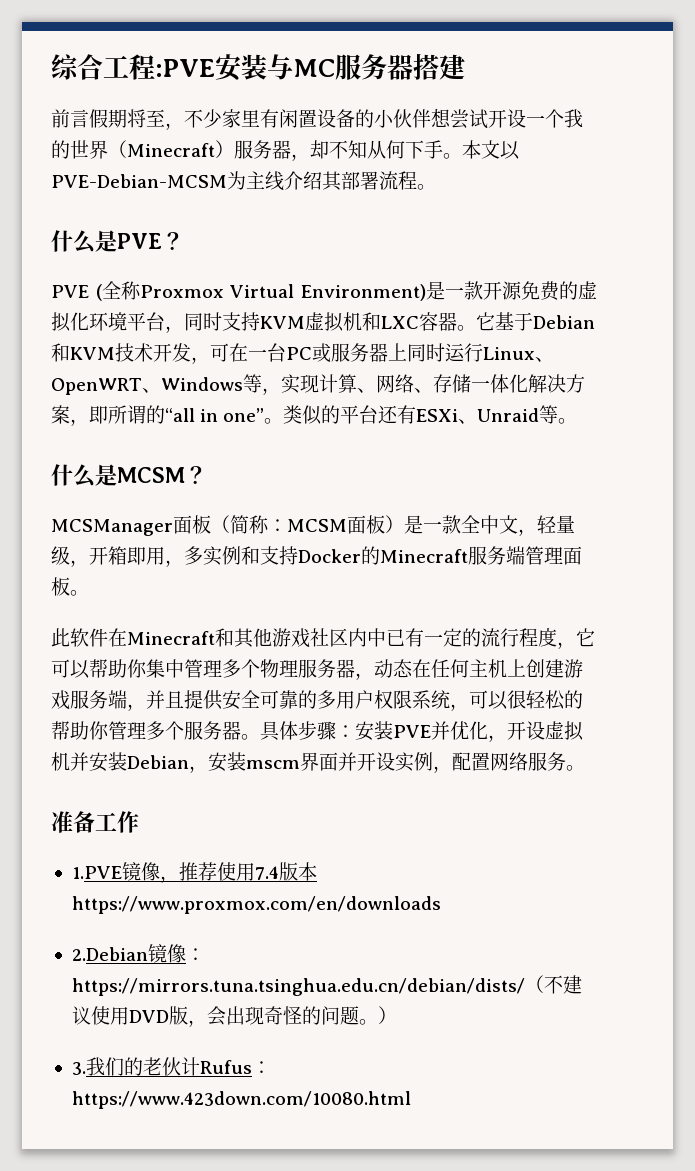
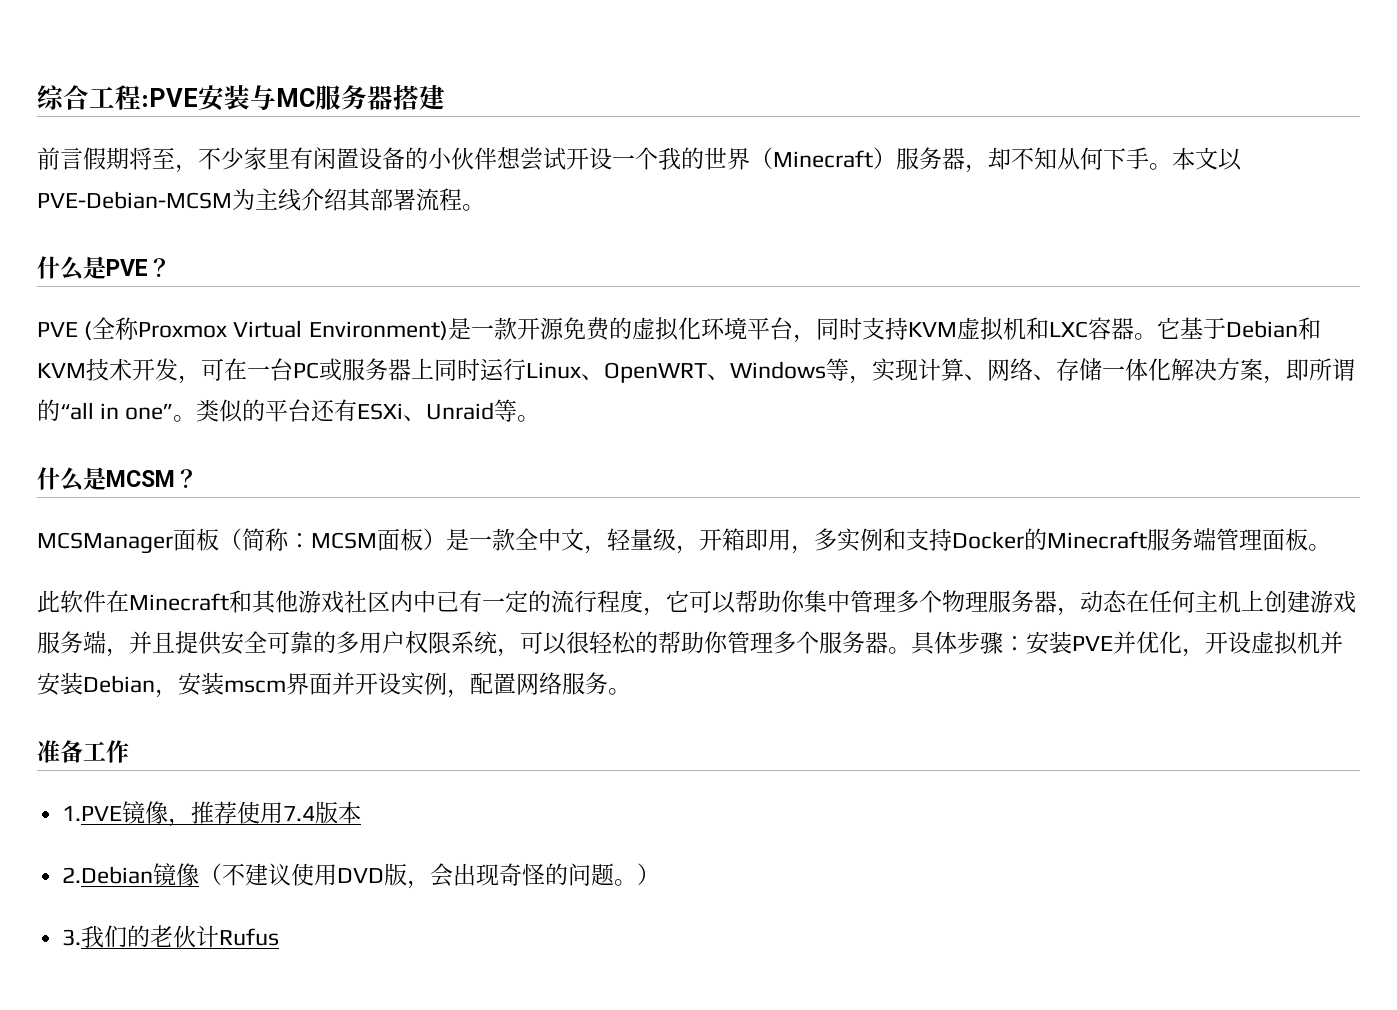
- 1.PVE镜像，推荐使用7.4版本https://www.proxmox.com/en/downloads
+ 1.PVE镜像，推荐使用7.4版本
- 2.Debian镜像：https://mirrors.tuna.tsinghua.edu.cn/debian/dists/（不建议使用DVD版，会出现奇怪的问题。）
+ 2.Debian镜像（不建议使用DVD版，会出现奇怪的问题。）
- 3.我们的老伙计Rufus：https://www.423down.com/10080.html
+ 3.我们的老伙计Rufus

